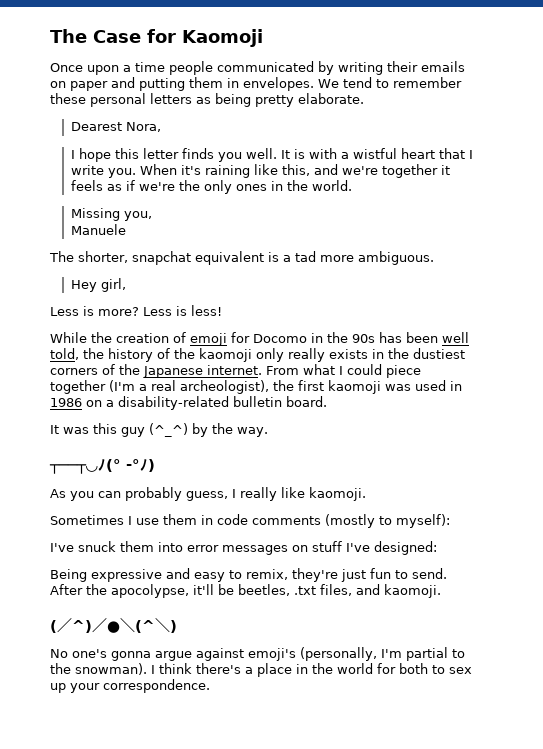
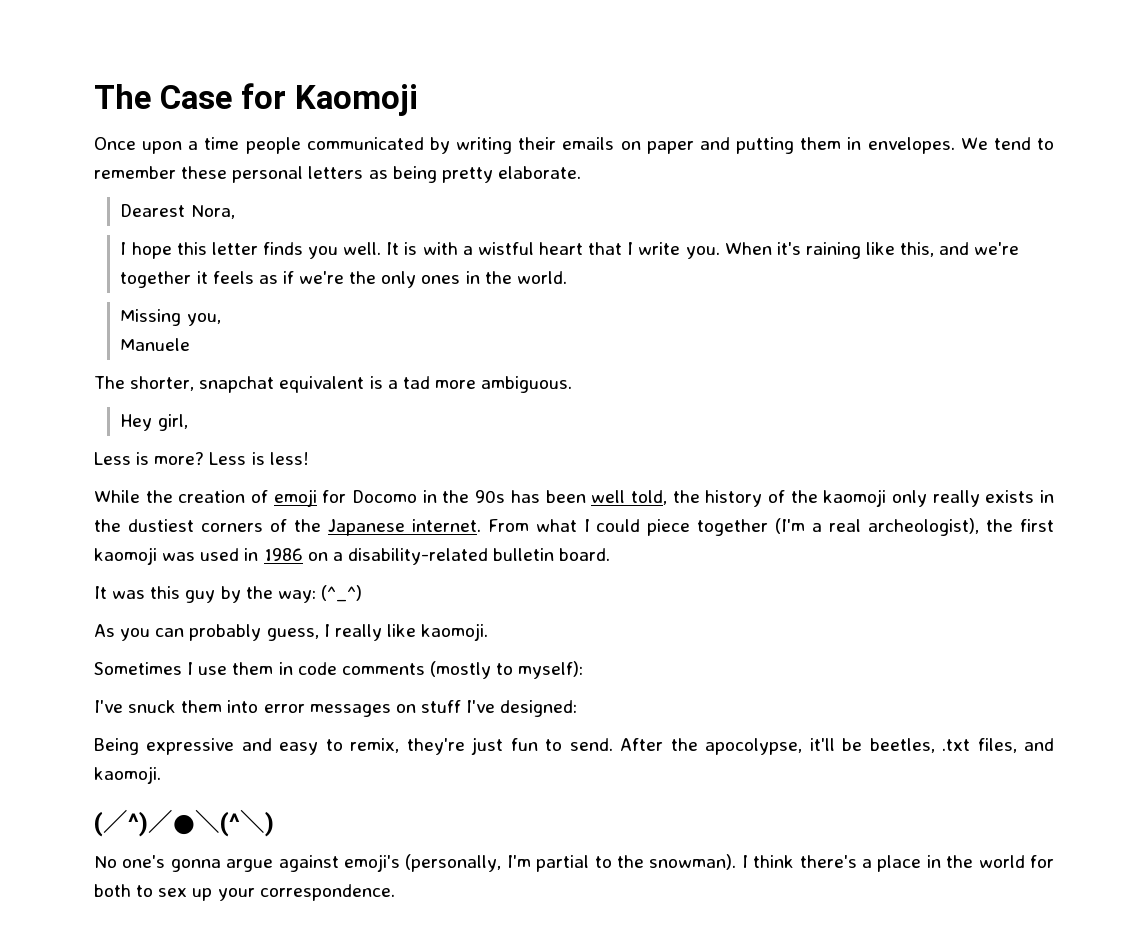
- It was this guy (^_^) by the way.
- ┬──┬◡ﾉ(° -°ﾉ)
+ It was this guy by the way: (^_^)

